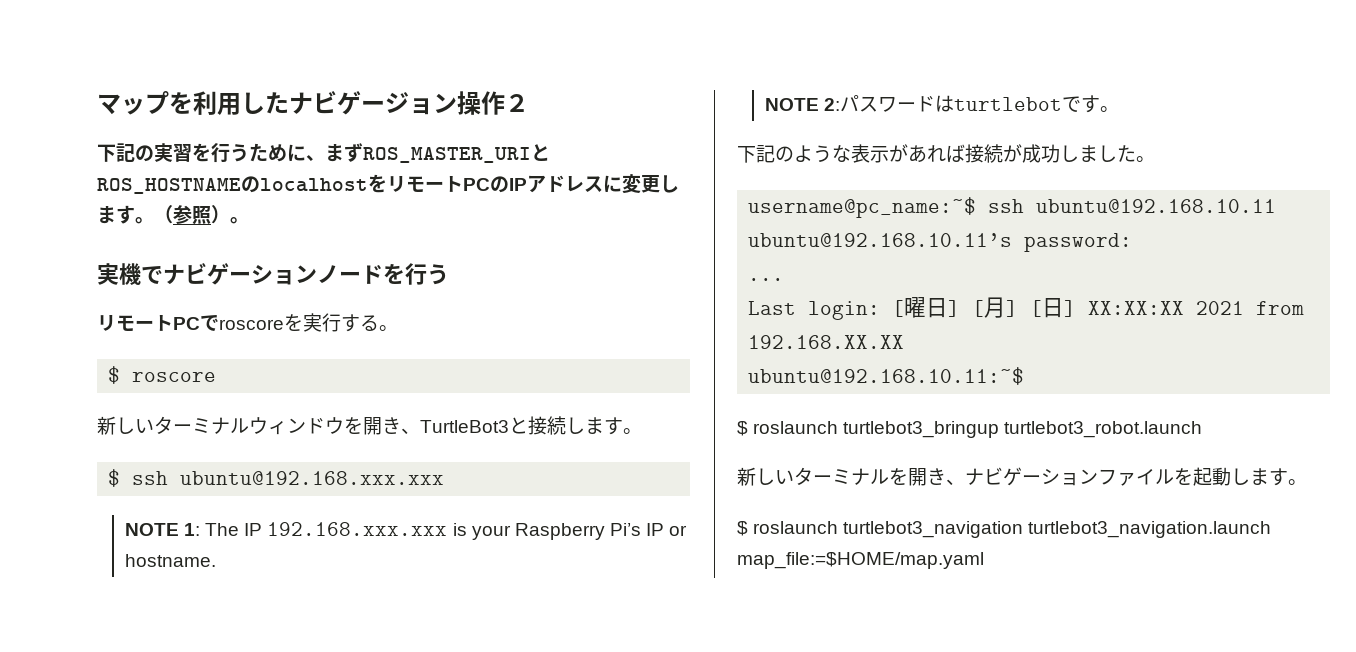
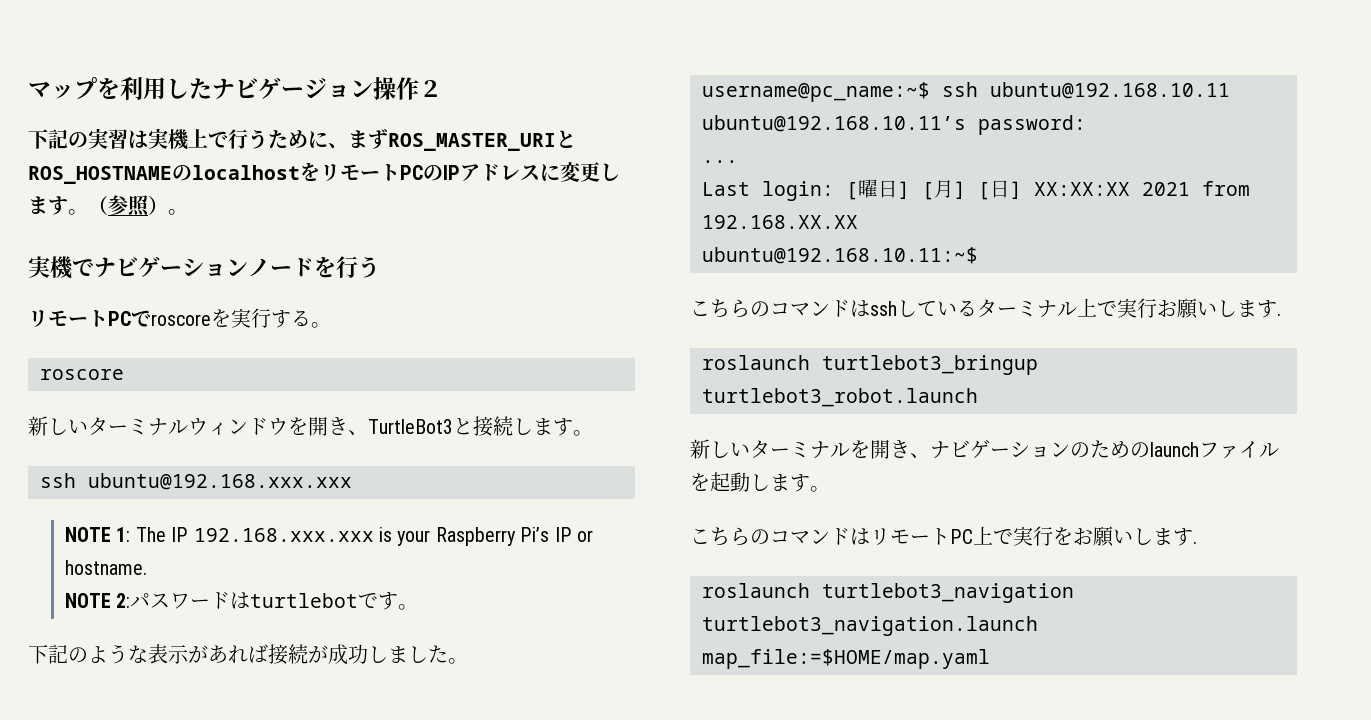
- 下記の実習を行うために、まずROS_MASTER_URIとROS_HOSTNAMEのlocalhostをリモートPCのIPアドレスに変更します。
+ 下記の実習は実機上で行うために、まずROS_MASTER_URIとROS_HOSTNAMEのlocalhostをリモートPCのIPアドレスに変更します。
  リモートPCでroscoreを実行する。
- $ roscore
+ roscore
- $ ssh ubuntu@192.168.xxx.xxx
+ ssh ubuntu@192.168.xxx.xxx
- $ roslaunch turtlebot3_bringup turtlebot3_robot.launch
+ こちらのコマンドはsshしているターミナル上で実行お願いします.
+ roslaunch turtlebot3_bringup turtlebot3_robot.launch
- 新しいターミナルを開き、ナビゲーションファイルを起動します。
+ 新しいターミナルを開き、ナビゲーションのためのlaunchファイルを起動します。
- $ roslaunch turtlebot3_navigation turtlebot3_navigation.launch map_file:=$HOME/map.yaml
+ こちらのコマンドはリモートPC上で実行をお願いします.
+ roslaunch turtlebot3_navigation turtlebot3_navigation.launch map_file:=$HOME/map.yaml

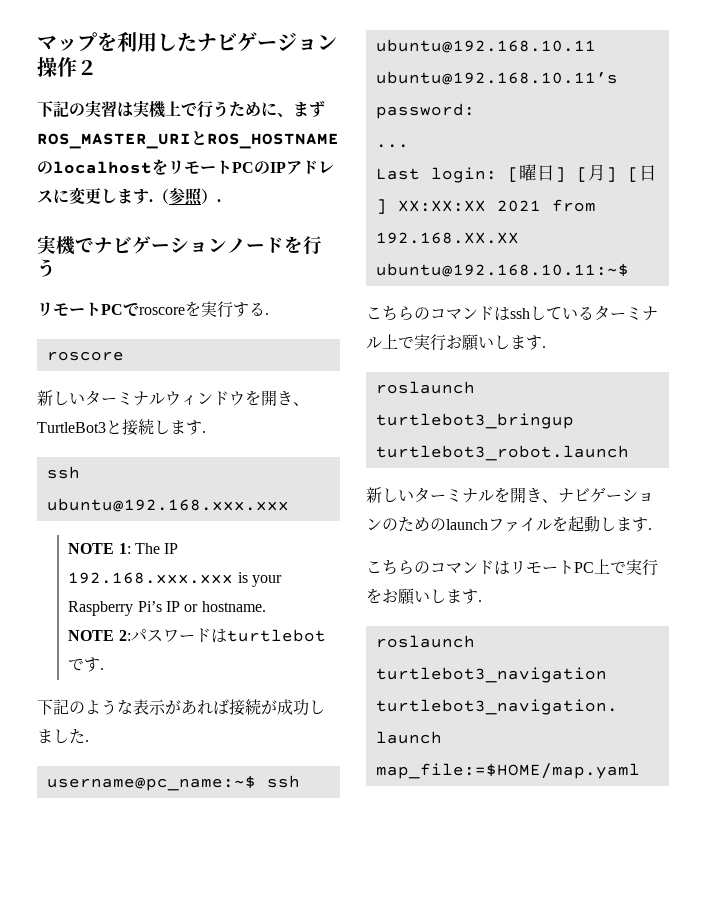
- 下記の実習は実機上で行うために、まずROS_MASTER_URIとROS_HOSTNAMEのlocalhostをリモートPCのIPアドレスに変更します。
+ 下記の実習は実機上で行うために、まずROS_MASTER_URIとROS_HOSTNAMEのlocalhostをリモートPCのIPアドレスに変更します.
- （参照）。
+ （参照）.
- リモートPCでroscoreを実行する。
+ リモートPCでroscoreを実行する.
- 新しいターミナルウィンドウを開き、TurtleBot3と接続します。
+ 新しいターミナルウィンドウを開き、TurtleBot3と接続します.
- NOTE 2:パスワードはturtlebotです。
+ NOTE 2:パスワードはturtlebotです.
- 下記のような表示があれば接続が成功しました。
+ 下記のような表示があれば接続が成功しました.
- 新しいターミナルを開き、ナビゲーションのためのlaunchファイルを起動します。
+ 新しいターミナルを開き、ナビゲーションのためのlaunchファイルを起動します.

